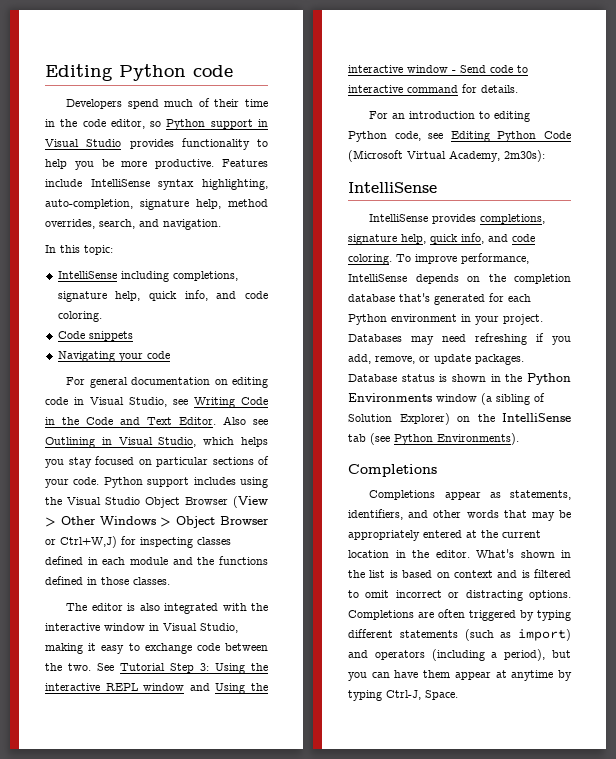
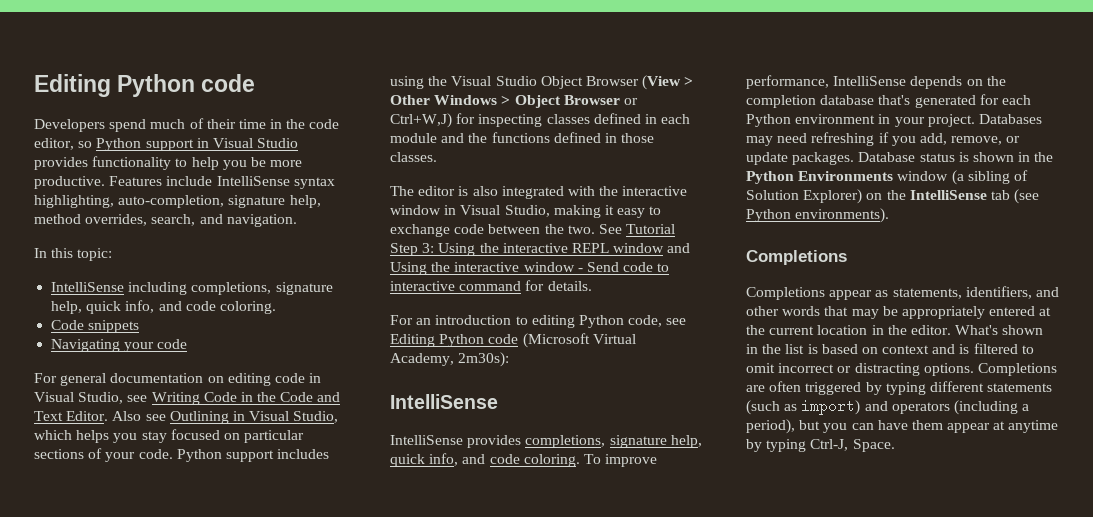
- For an introduction to editing Python code, see Editing Python Code (Microsoft Virtual Academy, 2m30s):
+ For an introduction to editing Python code, see Editing Python code (Microsoft Virtual Academy, 2m30s):
- Database status is shown in the Python Environments window (a sibling of Solution Explorer) on the IntelliSense tab (see Python Environments).
+ Database status is shown in the Python Environments window (a sibling of Solution Explorer) on the IntelliSense tab (see Python environments).

